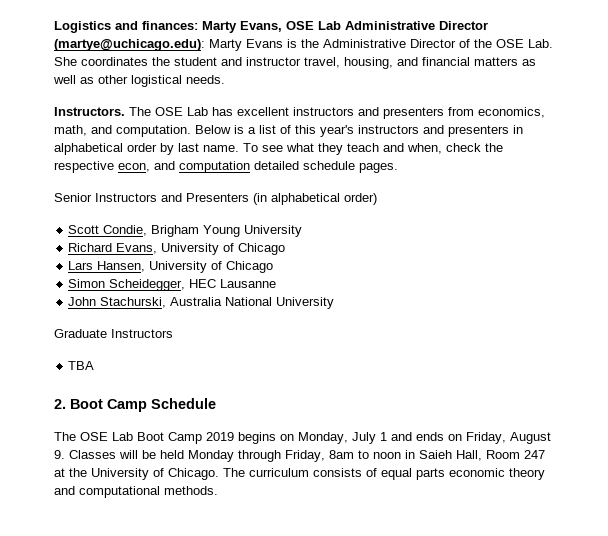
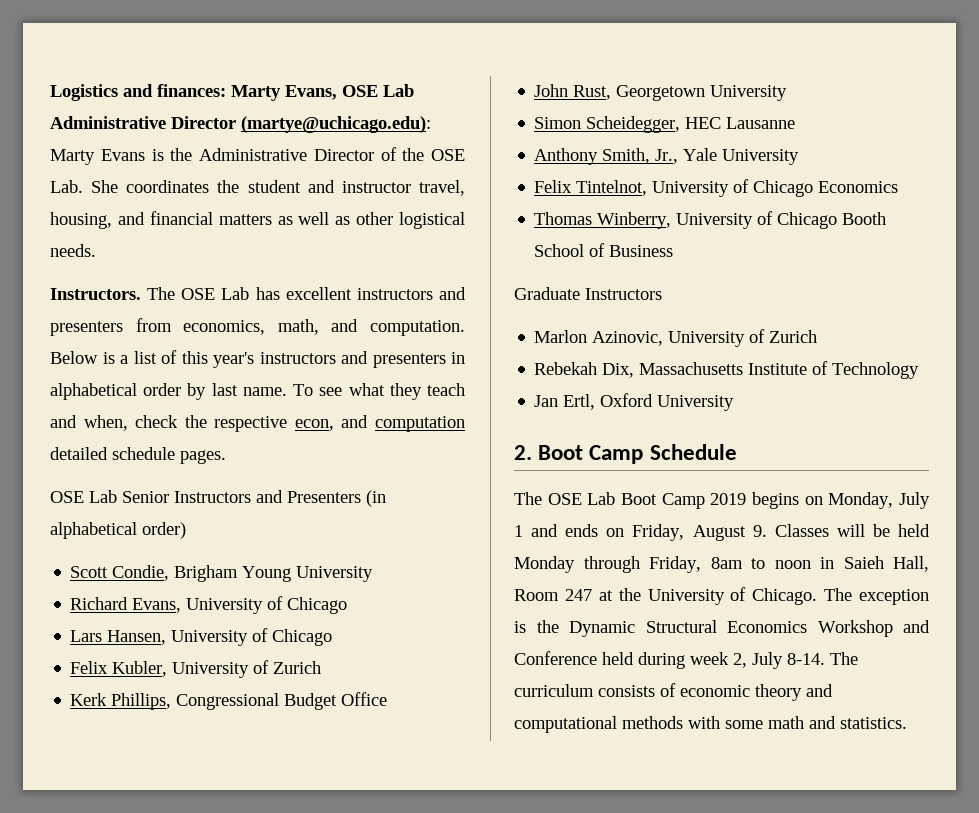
- Senior Instructors and Presenters (in alphabetical order)
+ OSE Lab Senior Instructors and Presenters (in alphabetical order)
+ Felix Kubler, University of Zurich
+ Kerk Phillips, Congressional Budget Office
+ John Rust, Georgetown University
  Simon Scheidegger, HEC Lausanne
- John Stachurski, Australia National University
+ Anthony Smith, Jr., Yale University
+ Felix Tintelnot, University of Chicago Economics
+ Thomas Winberry, University of Chicago Booth School of Business
  Graduate Instructors
- TBA
+ Marlon Azinovic, University of Zurich
+ Rebekah Dix, Massachusetts Institute of Technology
+ Jan Ertl, Oxford University
- The curriculum consists of equal parts economic theory and computational methods.
+ The exception is the Dynamic Structural Economics Workshop and Conference held during week 2, July 8-14. The curriculum consists of economic theory and computational methods with some math and statistics.

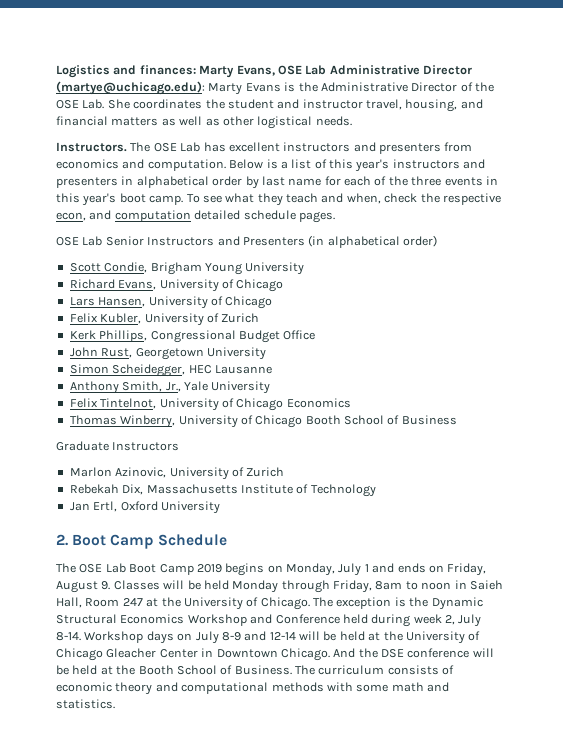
- The OSE Lab has excellent instructors and presenters from economics, math, and computation.
+ The OSE Lab has excellent instructors and presenters from economics and computation.
- Below is a list of this year's instructors and presenters in alphabetical order by last name.
+ Below is a list of this year's instructors and presenters in alphabetical order by last name for each of the three events in this year's boot camp.
+ Workshop days on July 8-9 and 12-14 will be held at the University of Chicago Gleacher Center in Downtown Chicago. And the DSE conference will be held at the Booth School of Business.

